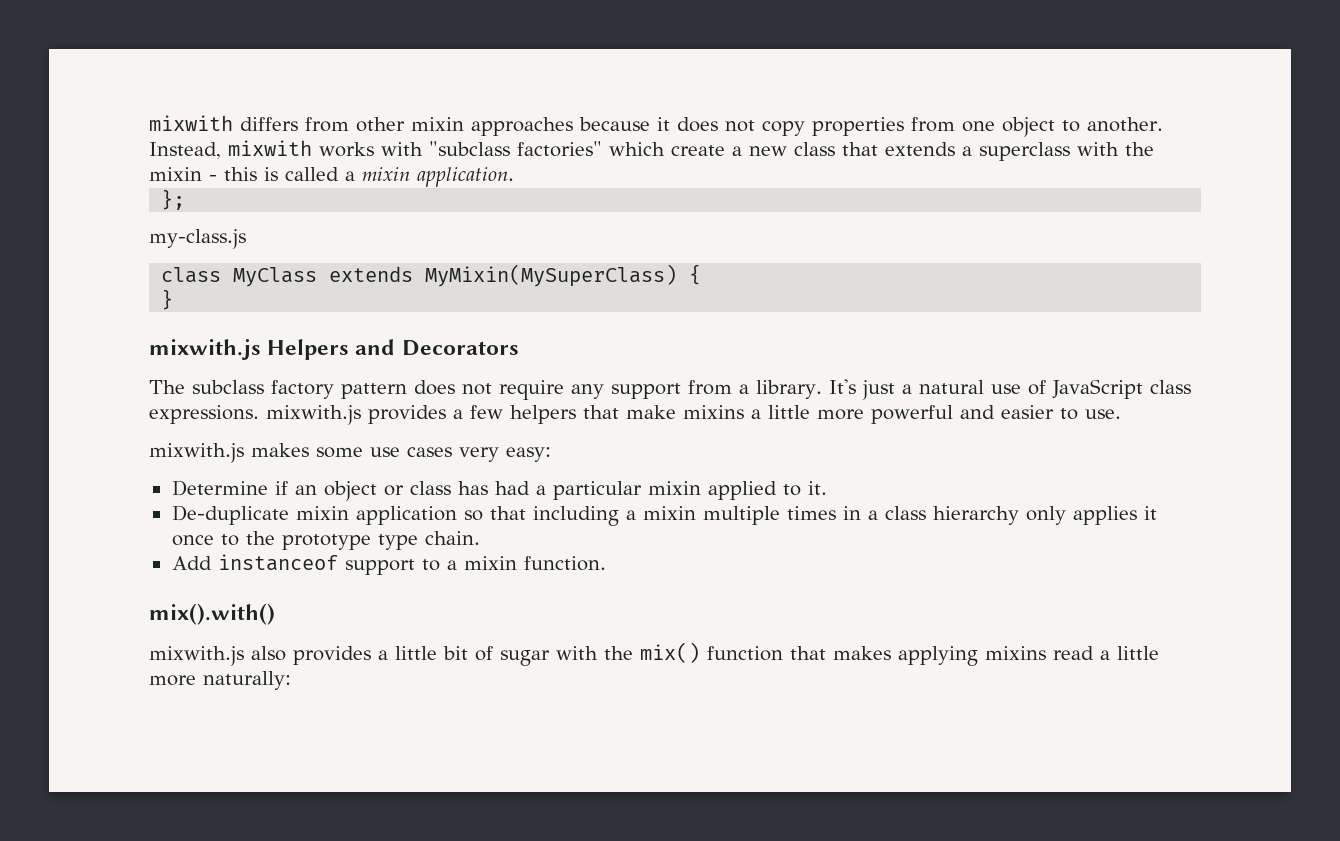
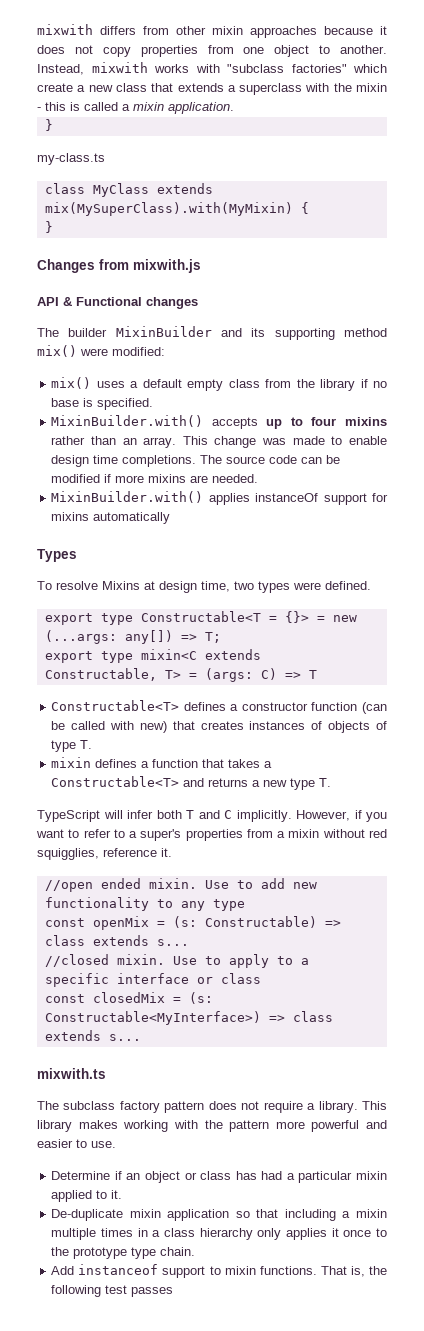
  Instead, mixwith works with "subclass factories" which create a new class that extends a superclass with the mixin - this is called a mixin application.
- };
- my-class.js
+ }
+ my-class.ts
- class MyClass extends MyMixin(MySuperClass) {
+ class MyClass extends mix(MySuperClass).with(MyMixin) {
- mixwith.js Helpers and Decorators
+ Changes from mixwith.js
+ API & Functional changes
+ The builder MixinBuilder and its supporting method mix() were modified:
+ mix() uses a default empty class from the library if no base is specified.
+ MixinBuilder.with() accepts up to four mixins rather than an array. This change was made to enable design time completions. The source code can be modified if more mixins are needed.
+ MixinBuilder.with() applies instanceOf support for mixins automatically
+ Types
+ To resolve Mixins at design time, two types were defined.
+ export type Constructable<T = {}> = new (...args: any[]) => T;
+ export type mixin<C extends Constructable, T> = (args: C) => T
+ Constructable<T> defines a constructor function (can be called with new) that creates instances of objects of type T.
+ mixin defines a function that takes a Constructable<T> and returns a new type T.
+ TypeScript will infer both T and C implicitly. However, if you want to refer to a super's properties from a mixin without red squigglies, reference it.
+ //open ended mixin. Use to add new functionality to any type
+ const openMix = (s: Constructable) => class extends s...
+ //closed mixin. Use to apply to a specific interface or class
+ const closedMix = (s: Constructable<MyInterface>) => class extends s...
+ mixwith.ts
- The subclass factory pattern does not require any support from a library. It's just a natural use of JavaScript class expressions. mixwith.js provides a few helpers that make mixins a little more powerful and easier to use.
+ The subclass factory pattern does not require a library. This library makes working with the pattern more powerful and easier to use.
- mixwith.js makes some use cases very easy:
- Add instanceof support to a mixin function.
- mix().with()
- mixwith.js also provides a little bit of sugar with the mix() function that makes applying mixins read a little more naturally:
+ Add instanceof support to mixin functions. That is, the following test passes

